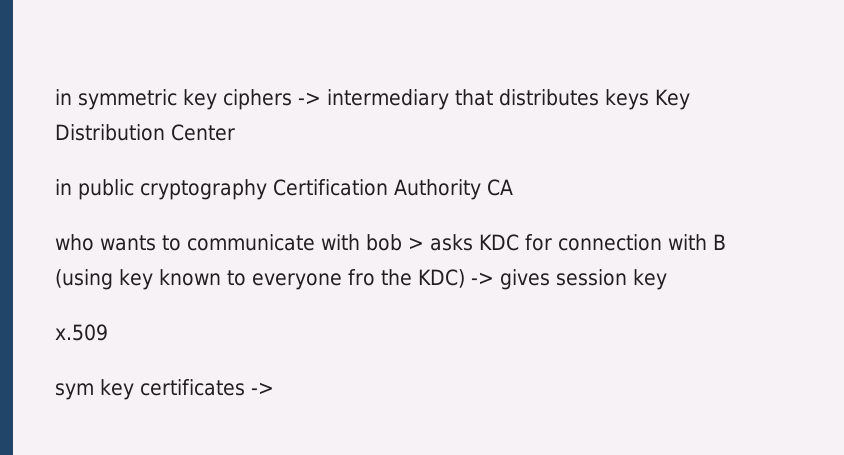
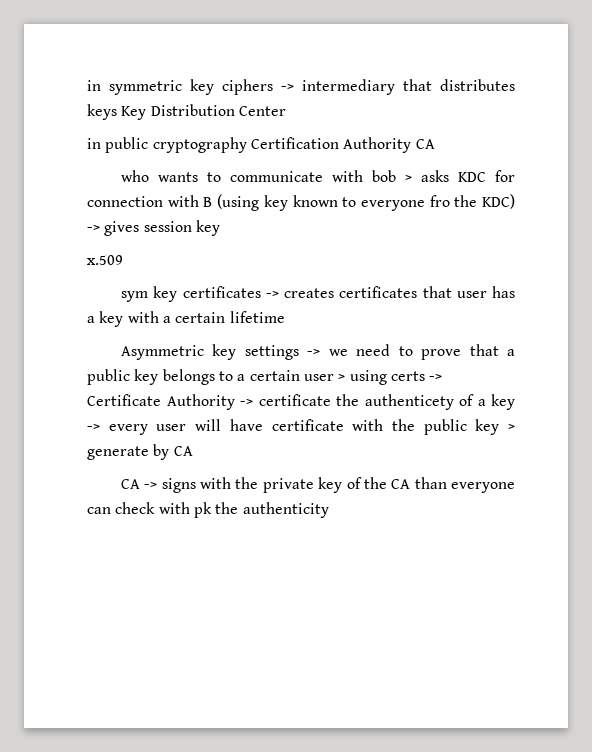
- sym key certificates ->
+ sym key certificates -> creates certificates that user has a key with a certain lifetime
+ Asymmetric key settings -> we need to prove that a public key belongs to a certain user > using certs -> Certificate Authority -> certificate the authenticety of a key -> every user will have certificate with the public key > generate by CA
+ CA -> signs with the private key of the CA than everyone can check with pk the authenticity

